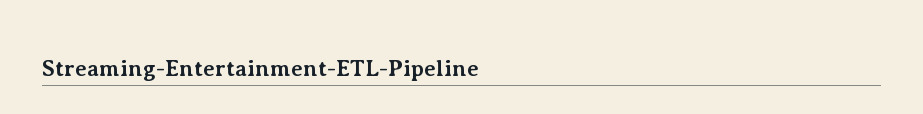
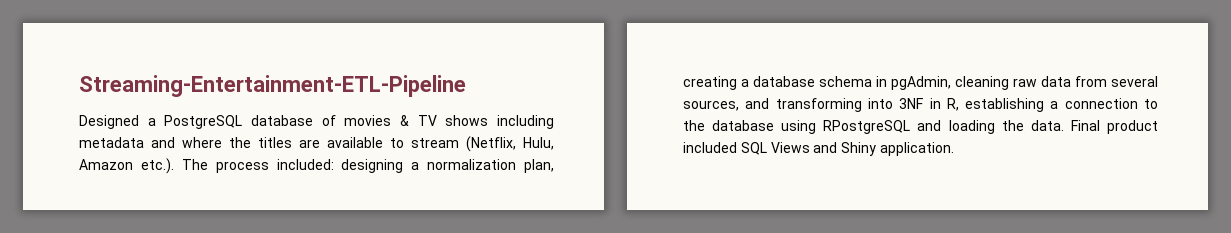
+ Designed a PostgreSQL database of movies & TV shows including metadata and where the titles are available to stream (Netflix, Hulu, Amazon etc.). The process included: designing a normalization plan, creating a database schema in pgAdmin, cleaning raw data from several sources, and transforming into 3NF in R, establishing a connection to the database using RPostgreSQL and loading the data. Final product included SQL Views and Shiny application.

